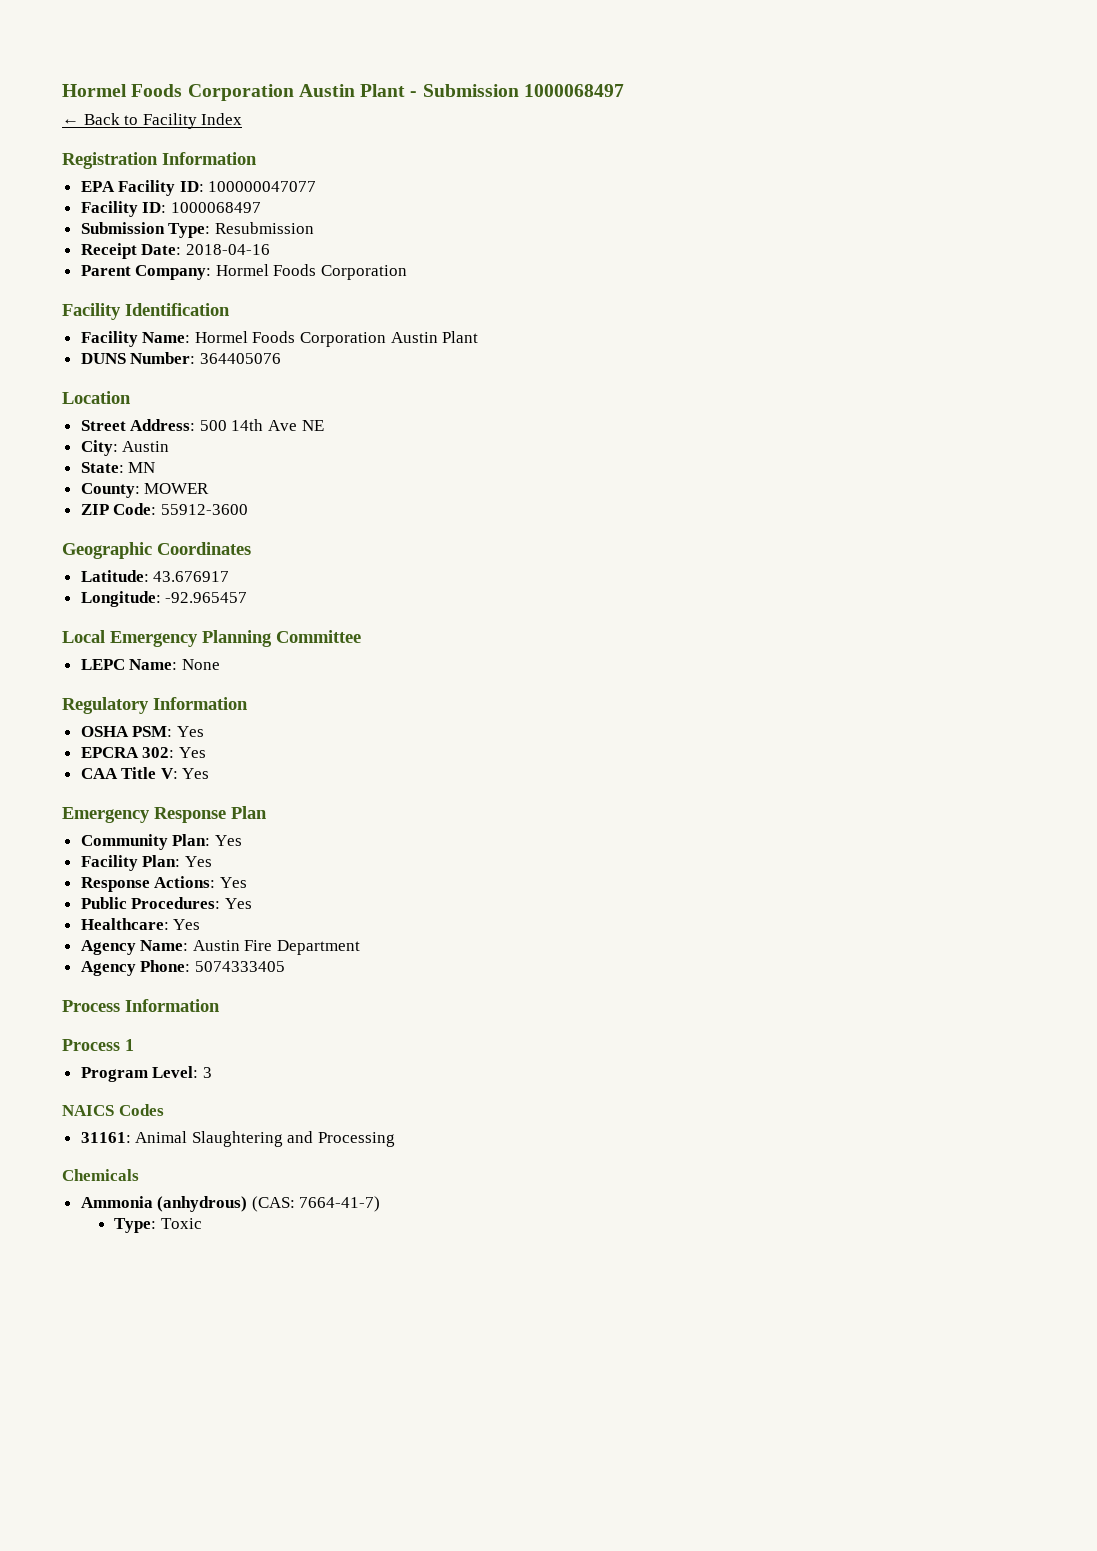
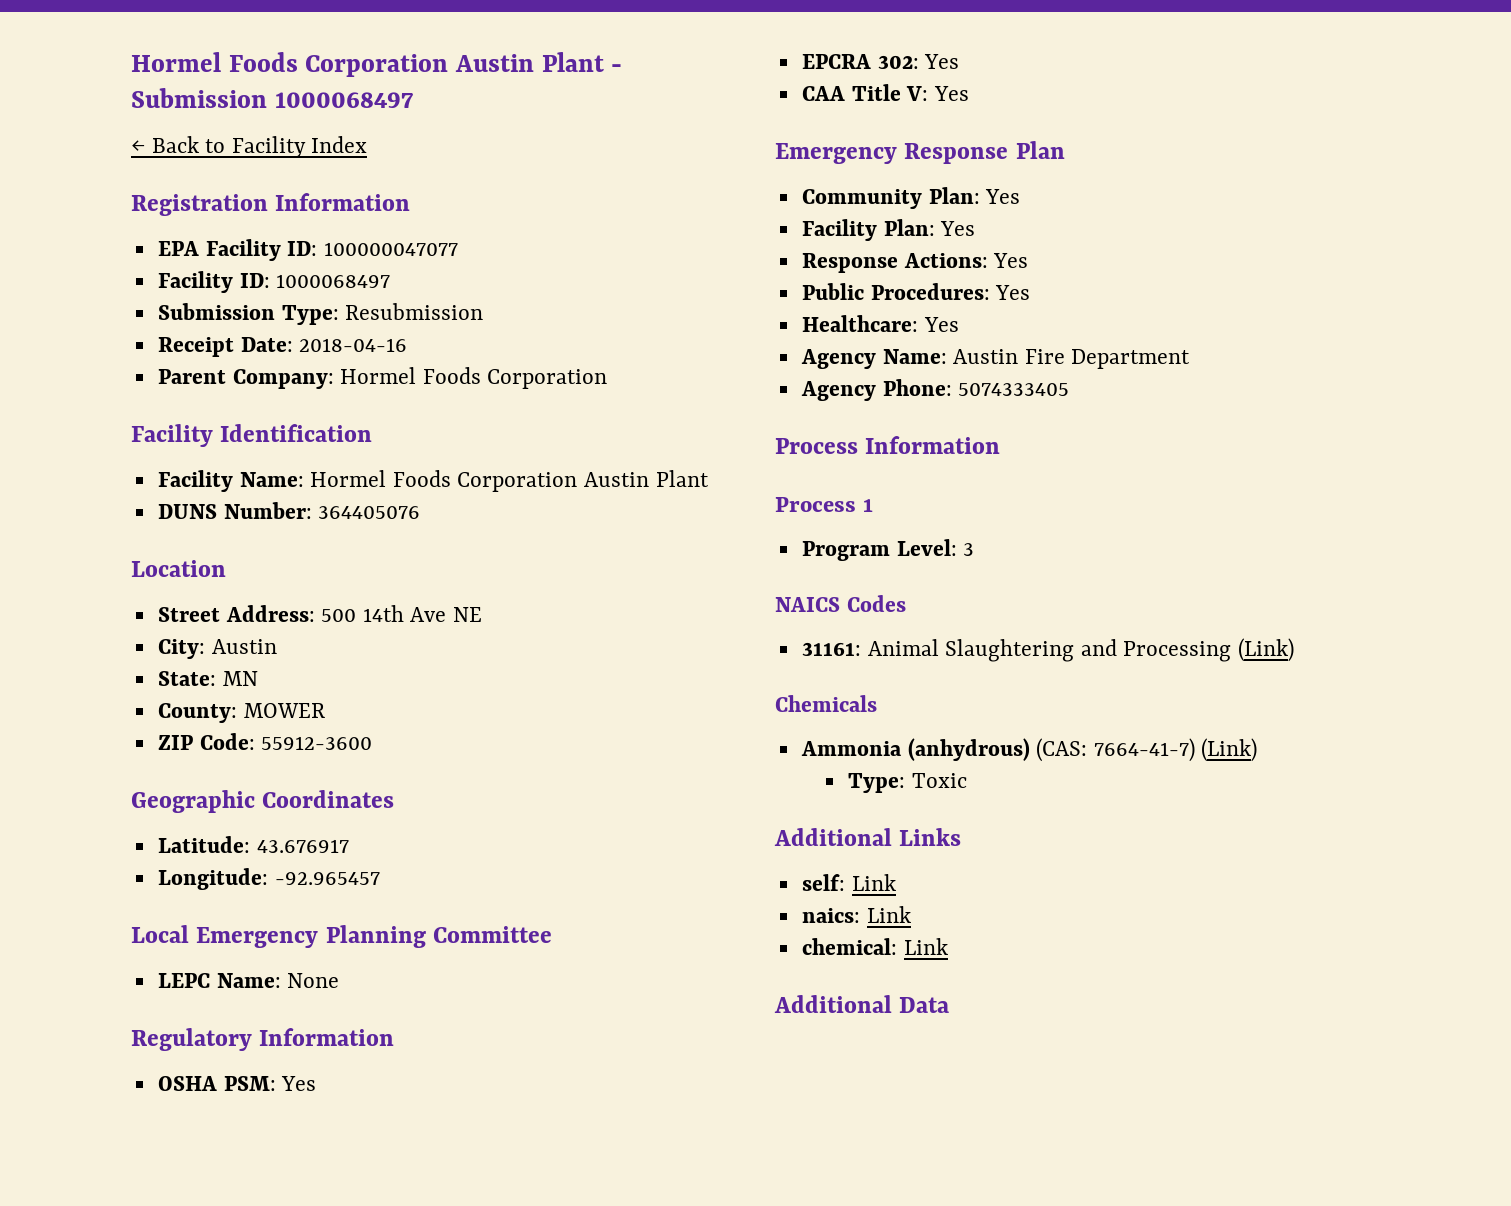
- 31161: Animal Slaughtering and Processing
+ 31161: Animal Slaughtering and Processing (Link)
- Ammonia (anhydrous) (CAS: 7664-41-7)
+ Ammonia (anhydrous) (CAS: 7664-41-7) (Link)
+ Additional Links
+ self: Link
+ naics: Link
+ chemical: Link
+ Additional Data

